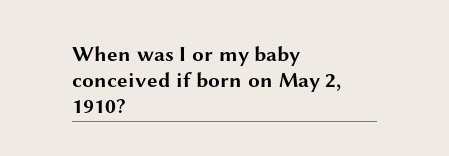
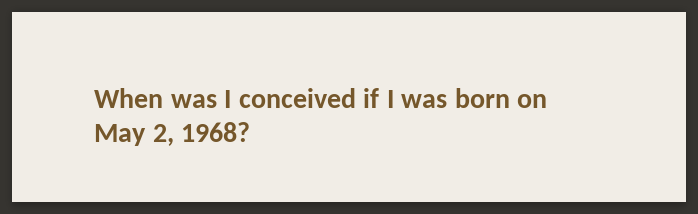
- When was I or my baby conceived if born on May 2, 1910?
+ When was I conceived if I was born on May 2, 1968?

